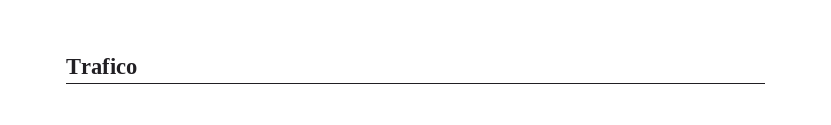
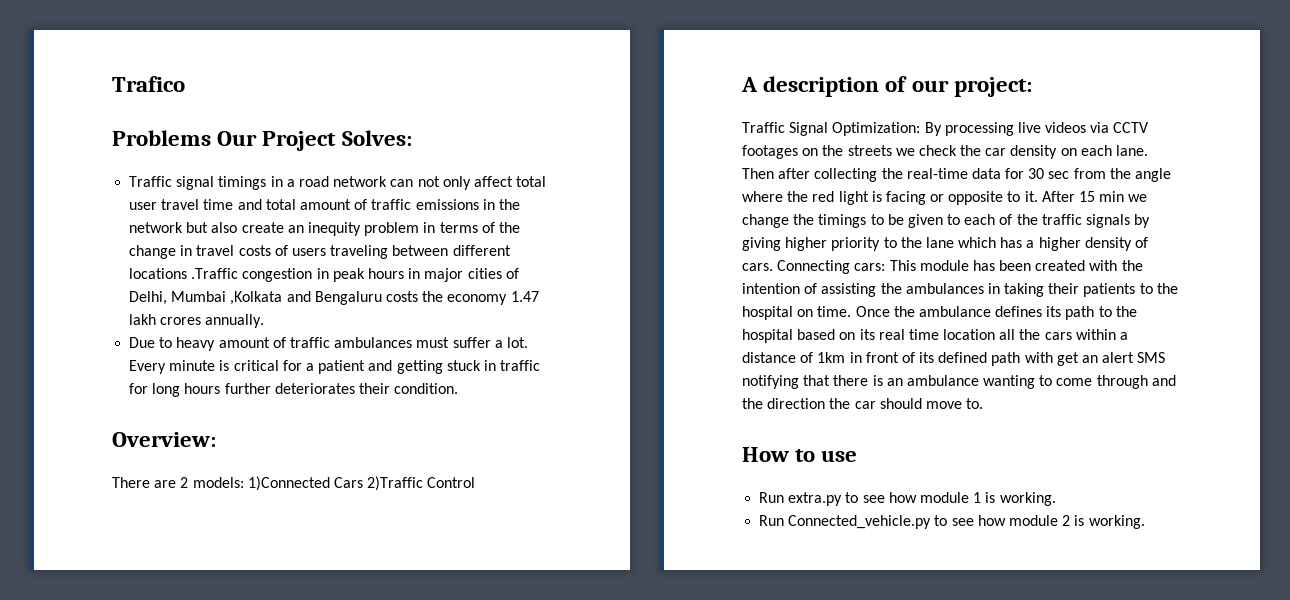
+ Problems Our Project Solves:
+ Traffic signal timings in a road network can not only affect total user travel time and total amount of traffic emissions in the network but also create an inequity problem in terms of the change in travel costs of users traveling between different locations .Traffic congestion in peak hours in major cities of Delhi, Mumbai ,Kolkata and Bengaluru costs the economy 1.47 lakh crores annually.
+ Due to heavy amount of traffic ambulances must suffer a lot. Every minute is critical for a patient and getting stuck in traffic for long hours further deteriorates their condition.
+ Overview:
+ There are 2 models: 1)Connected Cars 2)Traffic Control
+ A description of our project:
+ Traffic Signal Optimization: By processing live videos via CCTV footages on the streets we check the car density on each lane. Then after collecting the real-time data for 30 sec from the angle where the red light is facing or opposite to it. After 15 min we change the timings to be given to each of the traffic signals by giving higher priority to the lane which has a higher density of cars. Connecting cars: This module has been created with the intention of assisting the ambulances in taking their patients to the hospital on time. Once the ambulance defines its path to the hospital based on its real time location all the cars within a distance of 1km in front of its defined path with get an alert SMS notifying that there is an ambulance wanting to come through and the direction the car should move to.
+ How to use
+ Run extra.py to see how module 1 is working.
+ Run Connected_vehicle.py to see how module 2 is working.

